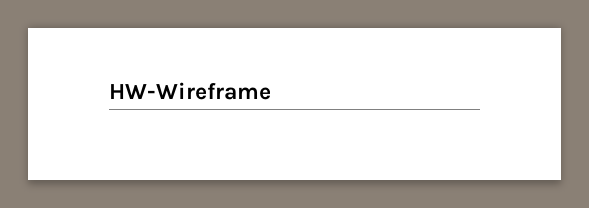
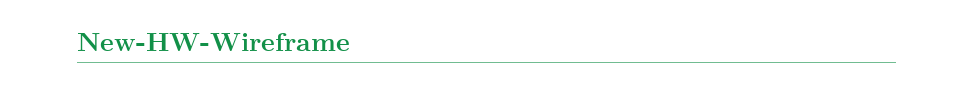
- HW-Wireframe
+ New-HW-Wireframe

